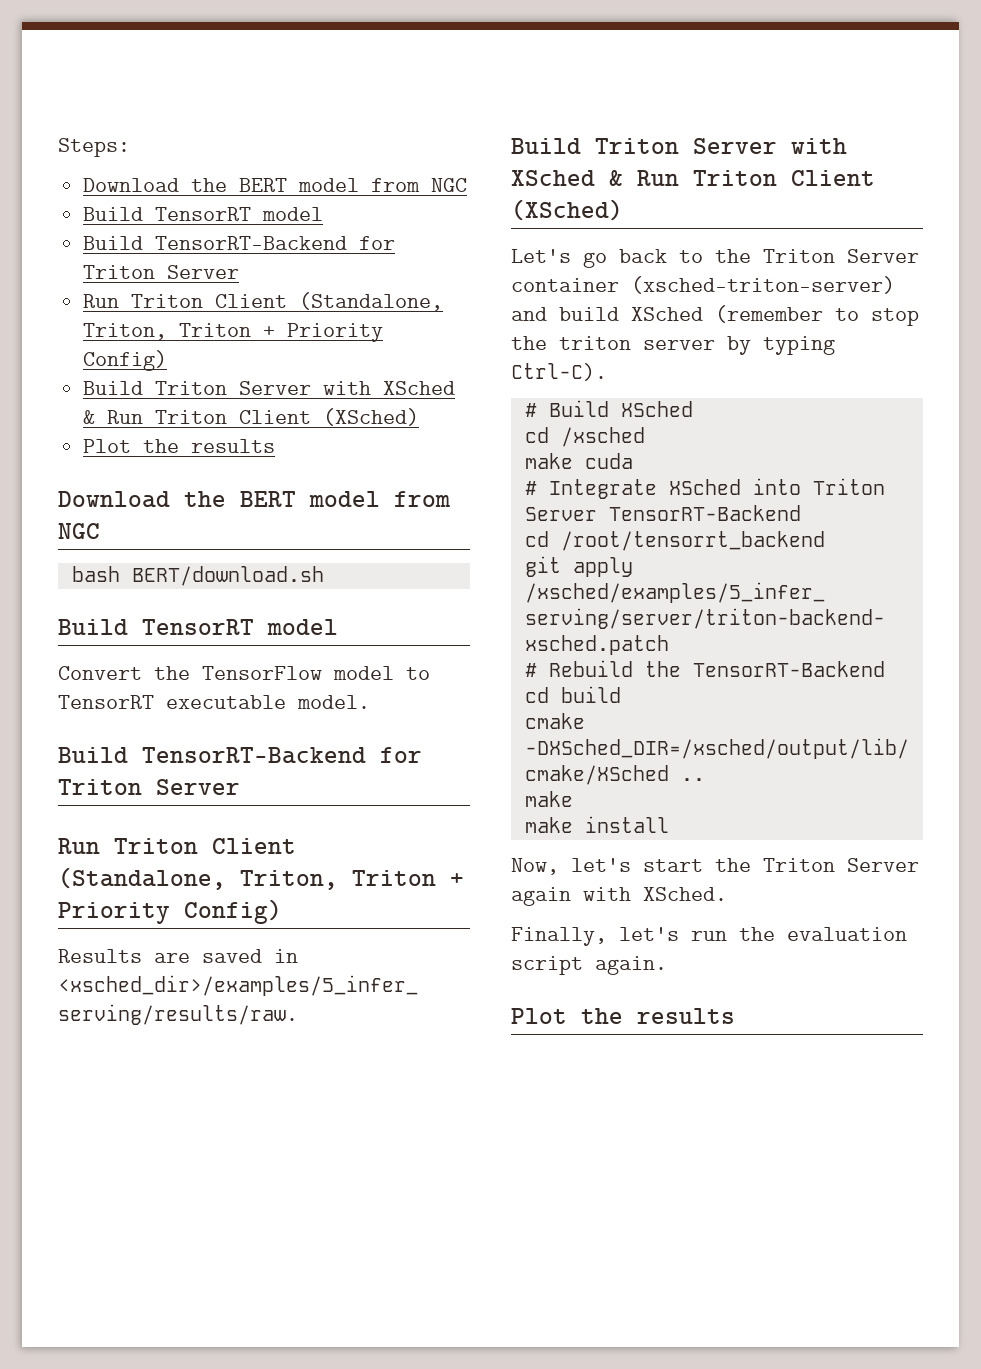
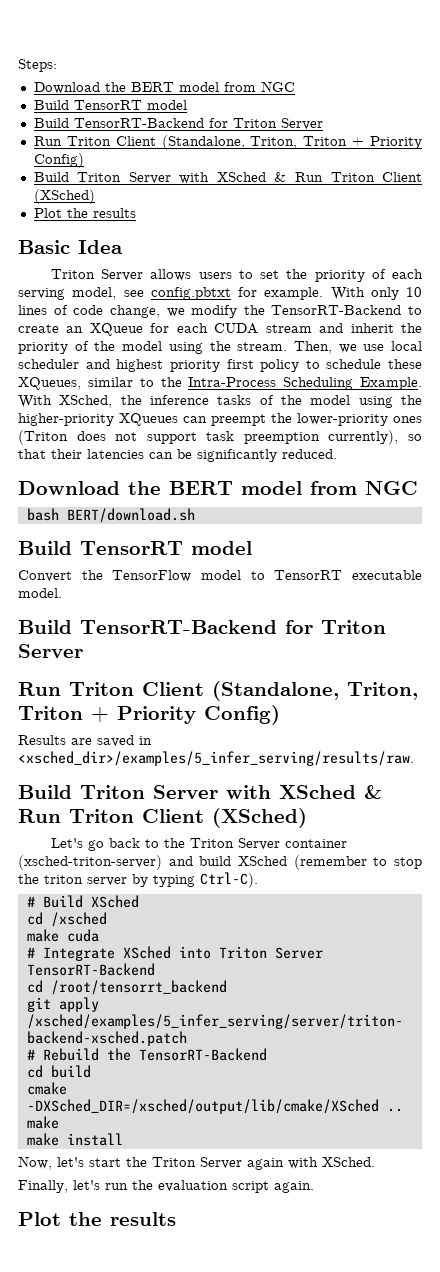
+ Basic Idea
+ Triton Server allows users to set the priority of each serving model, see config.pbtxt for example. With only 10 lines of code change, we modify the TensorRT-Backend to create an XQueue for each CUDA stream and inherit the priority of the model using the stream. Then, we use local scheduler and highest priority first policy to schedule these XQueues, similar to the Intra-Process Scheduling Example. With XSched, the inference tasks of the model using the higher-priority XQueues can preempt the lower-priority ones (Triton does not support task preemption currently), so that their latencies can be significantly reduced.

